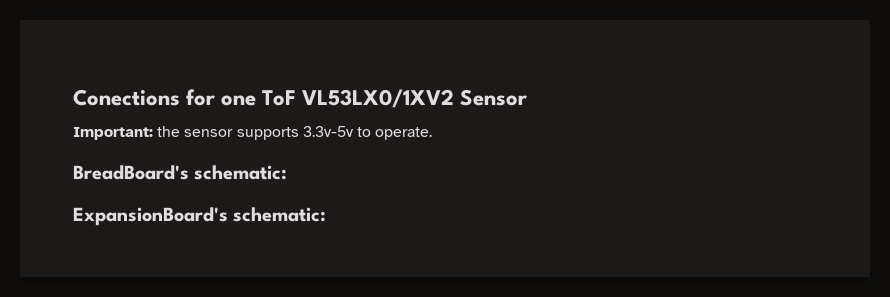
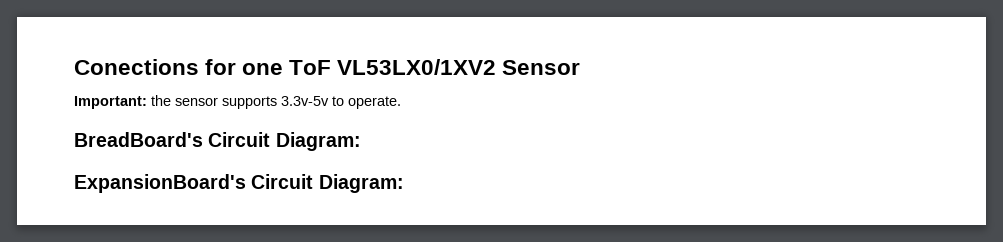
- BreadBoard's schematic:
+ BreadBoard's Circuit Diagram:
- ExpansionBoard's schematic:
+ ExpansionBoard's Circuit Diagram:

